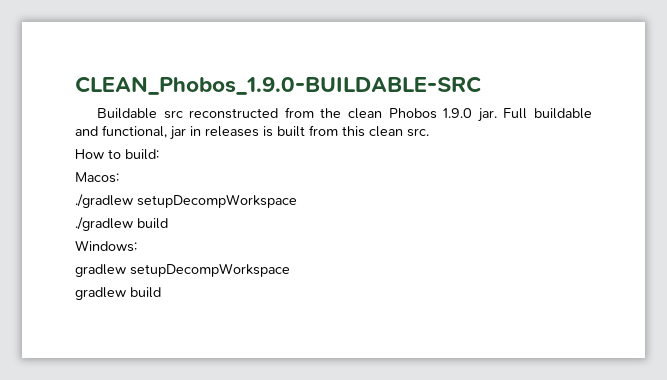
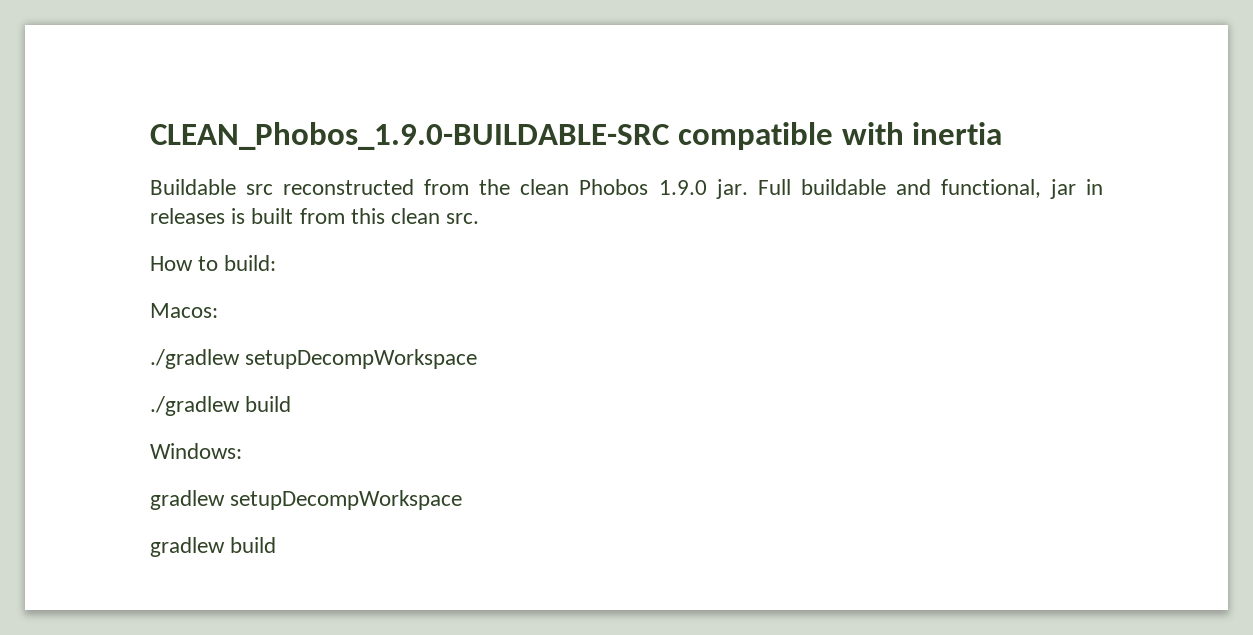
- CLEAN_Phobos_1.9.0-BUILDABLE-SRC
+ CLEAN_Phobos_1.9.0-BUILDABLE-SRC compatible with inertia

